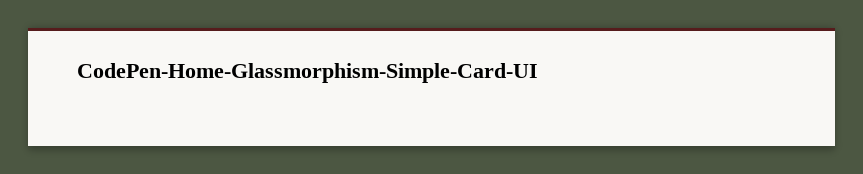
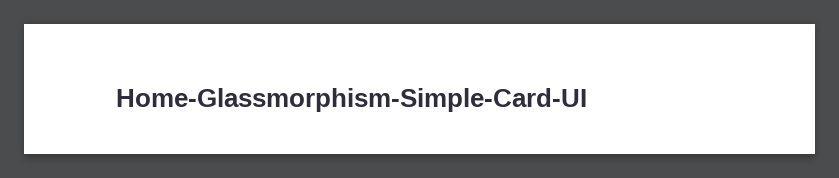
- CodePen-Home-Glassmorphism-Simple-Card-UI
+ Home-Glassmorphism-Simple-Card-UI

